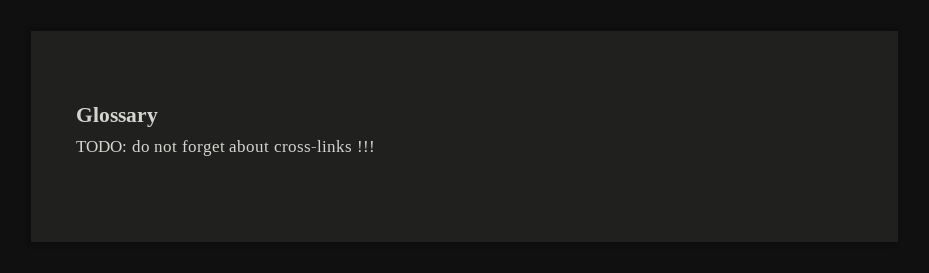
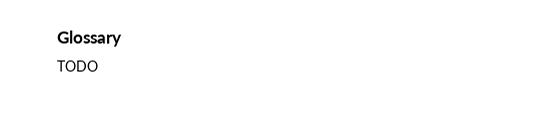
- TODO: do not forget about cross-links !!!
+ TODO

